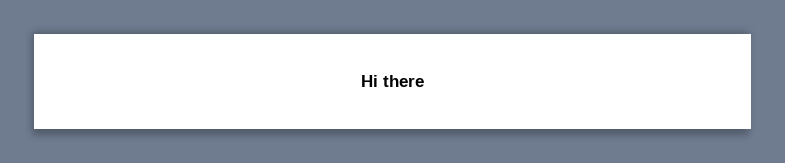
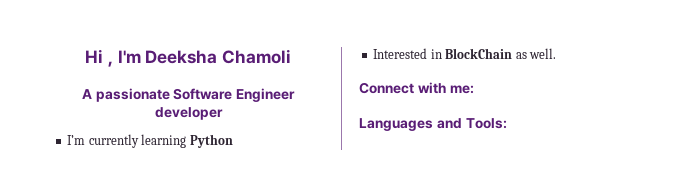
- Hi there
+ Hi , I'm Deeksha Chamoli
+ A passionate Software Engineer developer
+ I’m currently learning Python
+ Interested in BlockChain as well.
+ Connect with me:
+ Languages and Tools:

